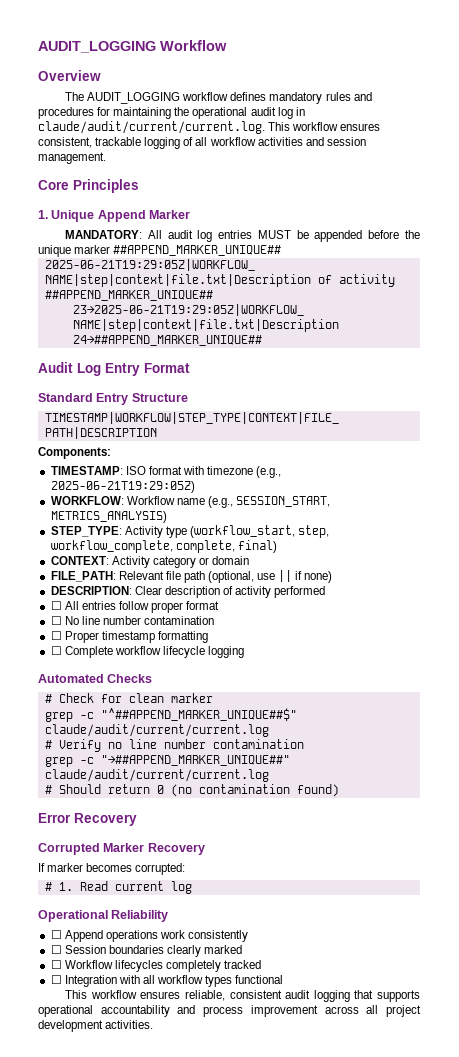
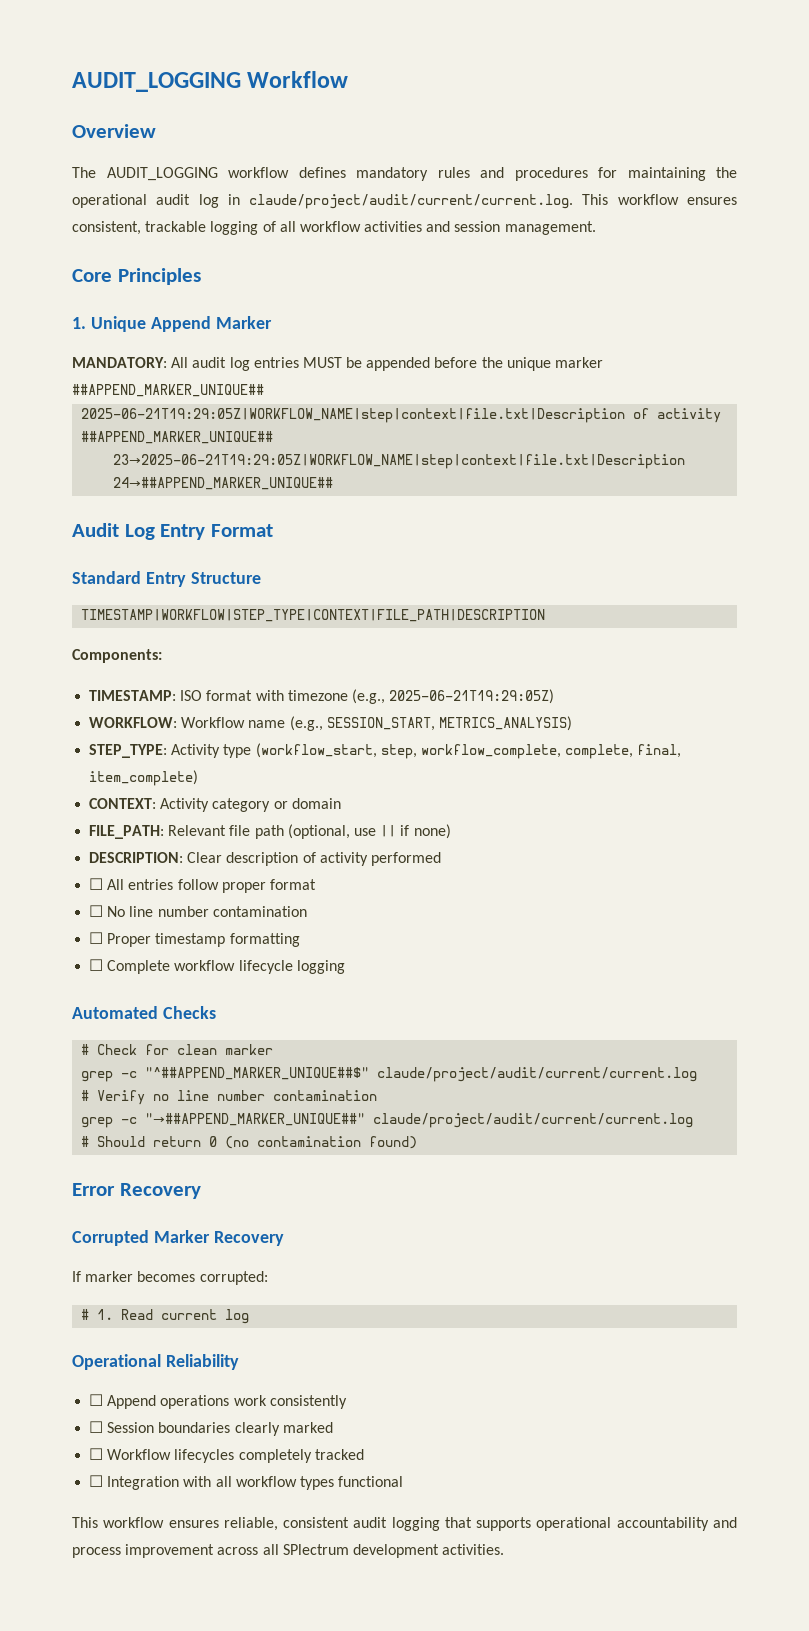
- The AUDIT_LOGGING workflow defines mandatory rules and procedures for maintaining the operational audit log in claude/audit/current/current.log. This workflow ensures consistent, trackable logging of all workflow activities and session management.
+ The AUDIT_LOGGING workflow defines mandatory rules and procedures for maintaining the operational audit log in claude/project/audit/current/current.log. This workflow ensures consistent, trackable logging of all workflow activities and session management.
- STEP_TYPE: Activity type (workflow_start, step, workflow_complete, complete, final)
+ STEP_TYPE: Activity type (workflow_start, step, workflow_complete, complete, final, item_complete)
- grep -c "^##APPEND_MARKER_UNIQUE##$" claude/audit/current/current.log
+ grep -c "^##APPEND_MARKER_UNIQUE##$" claude/project/audit/current/current.log
- grep -c "→##APPEND_MARKER_UNIQUE##" claude/audit/current/current.log
+ grep -c "→##APPEND_MARKER_UNIQUE##" claude/project/audit/current/current.log
- This workflow ensures reliable, consistent audit logging that supports operational accountability and process improvement across all project development activities.
+ This workflow ensures reliable, consistent audit logging that supports operational accountability and process improvement across all SPlectrum development activities.

